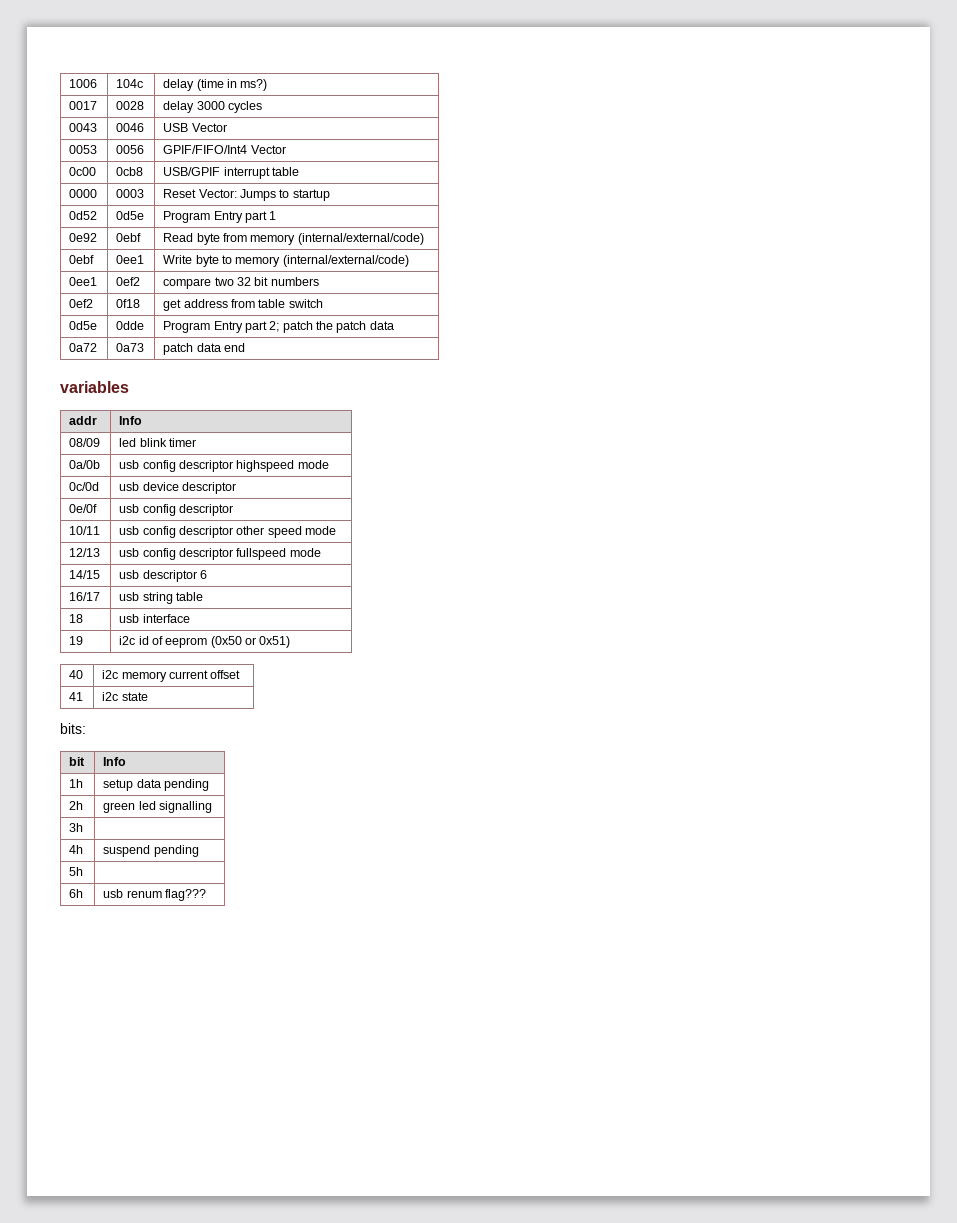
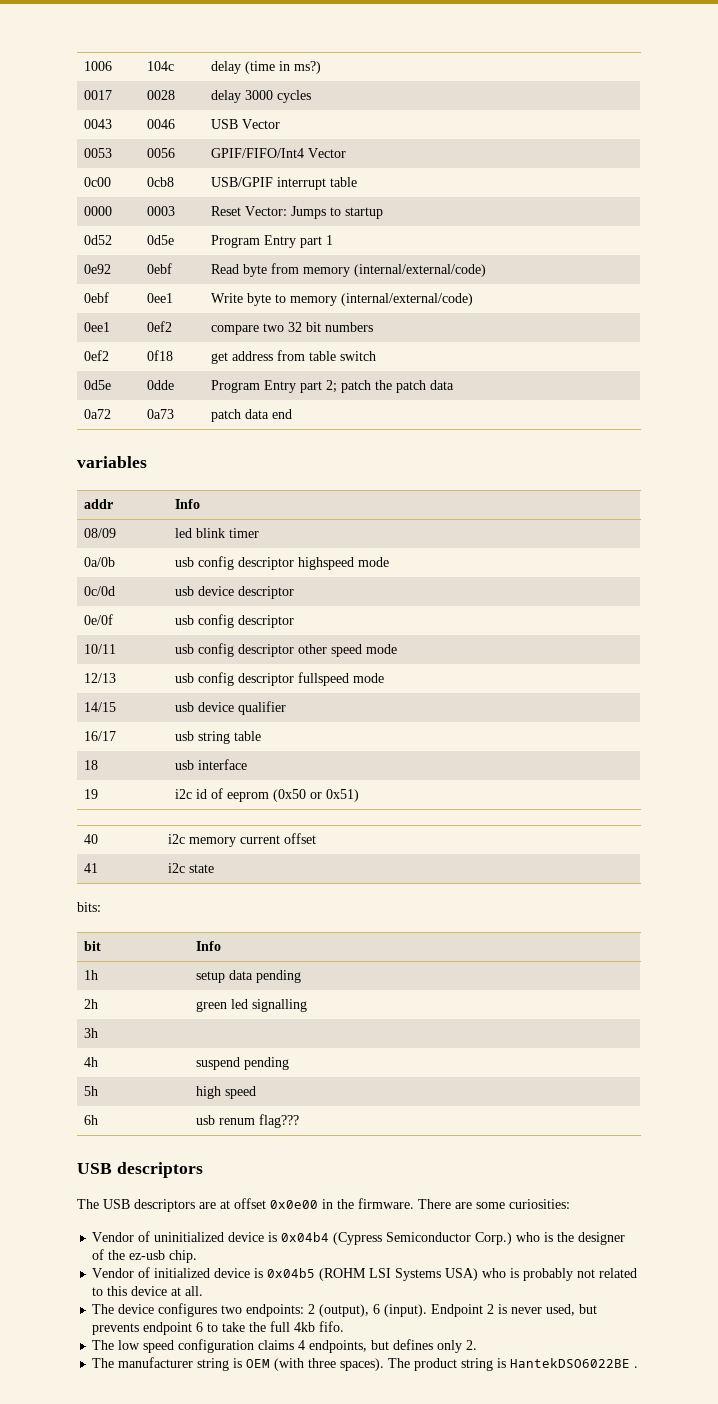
- 14/15 | usb descriptor 6
+ 14/15 | usb device qualifier
- 5h |
+ 5h | high speed
  6h | usb renum flag???
+ USB descriptors
+ The USB descriptors are at offset 0x0e00 in the firmware. There are some curiosities:
+ Vendor of uninitialized device is 0x04b4 (Cypress Semiconductor Corp.) who is the designer of the ez-usb chip.
+ Vendor of initialized device is 0x04b5 (ROHM LSI Systems USA) who is probably not related to this device at all.
+ The device configures two endpoints: 2 (output), 6 (input). Endpoint 2 is never used, but prevents endpoint 6 to take the full 4kb fifo.
+ The low speed configuration claims 4 endpoints, but defines only 2.
+ The manufacturer string is OEM (with three spaces). The product string is HantekDSO6022BE .

